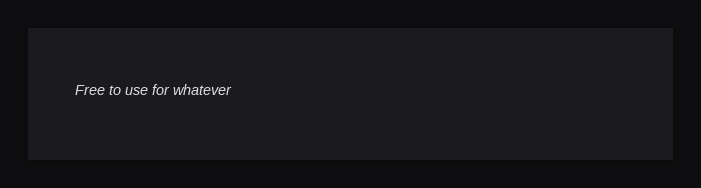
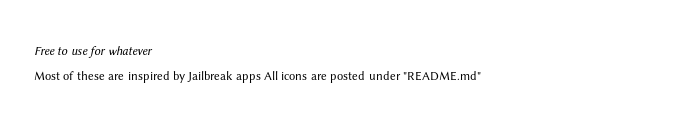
+ Most of these are inspired by Jailbreak apps All icons are posted under "README.md"

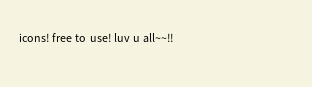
- Free to use for whatever
- Most of these are inspired by Jailbreak apps All icons are posted under "README.md"
+ icons! free to use! luv u all~~!!

